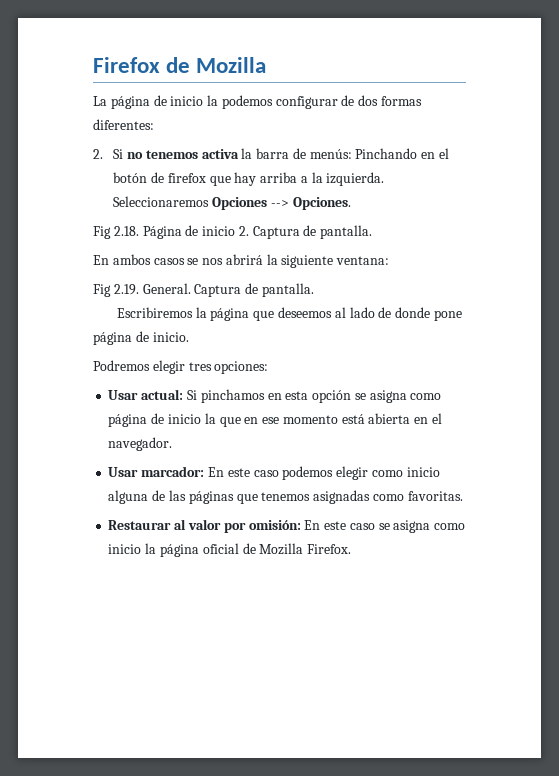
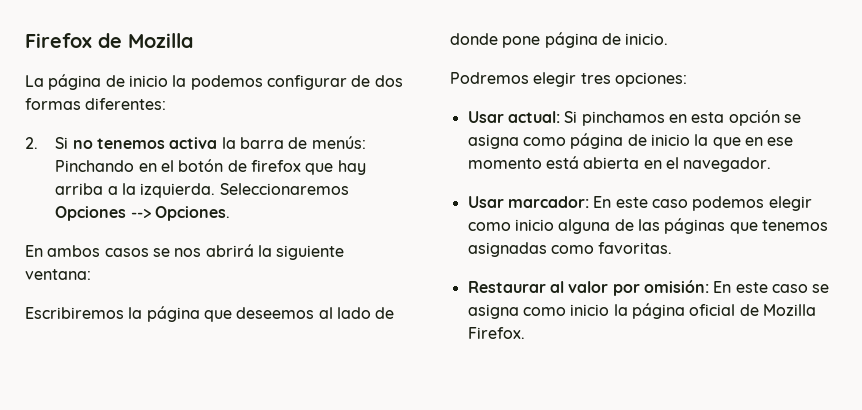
- Fig 2.18. Página de inicio 2. Captura de pantalla.
- Fig 2.19. General. Captura de pantalla.

